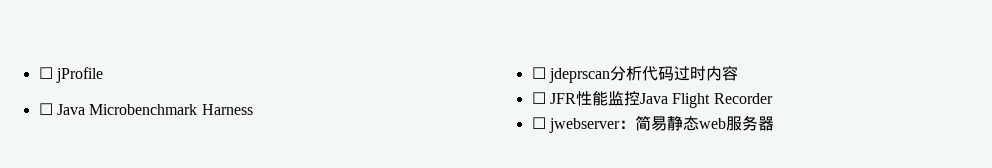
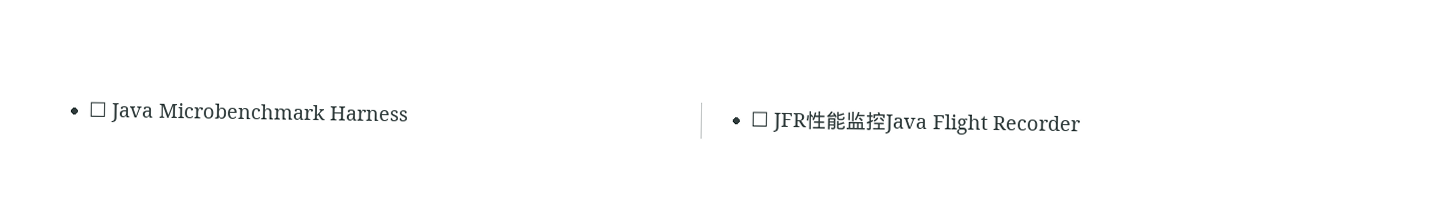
- ☐ jProfile
- ☐ jdeprscan分析代码过时内容
- ☐ jwebserver：简易静态web服务器

